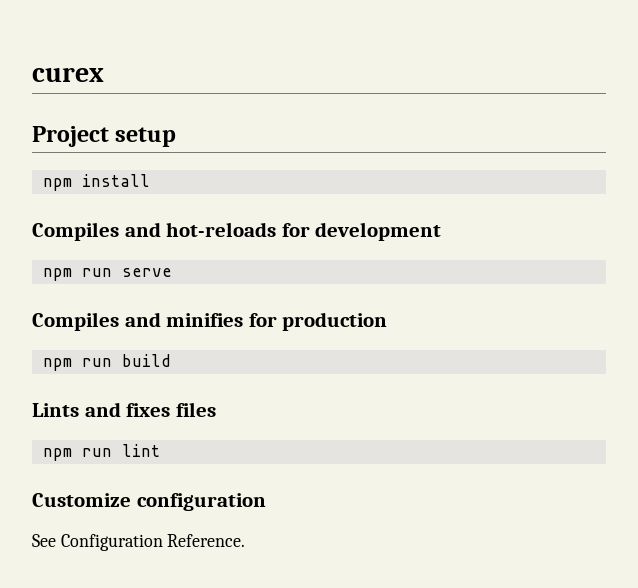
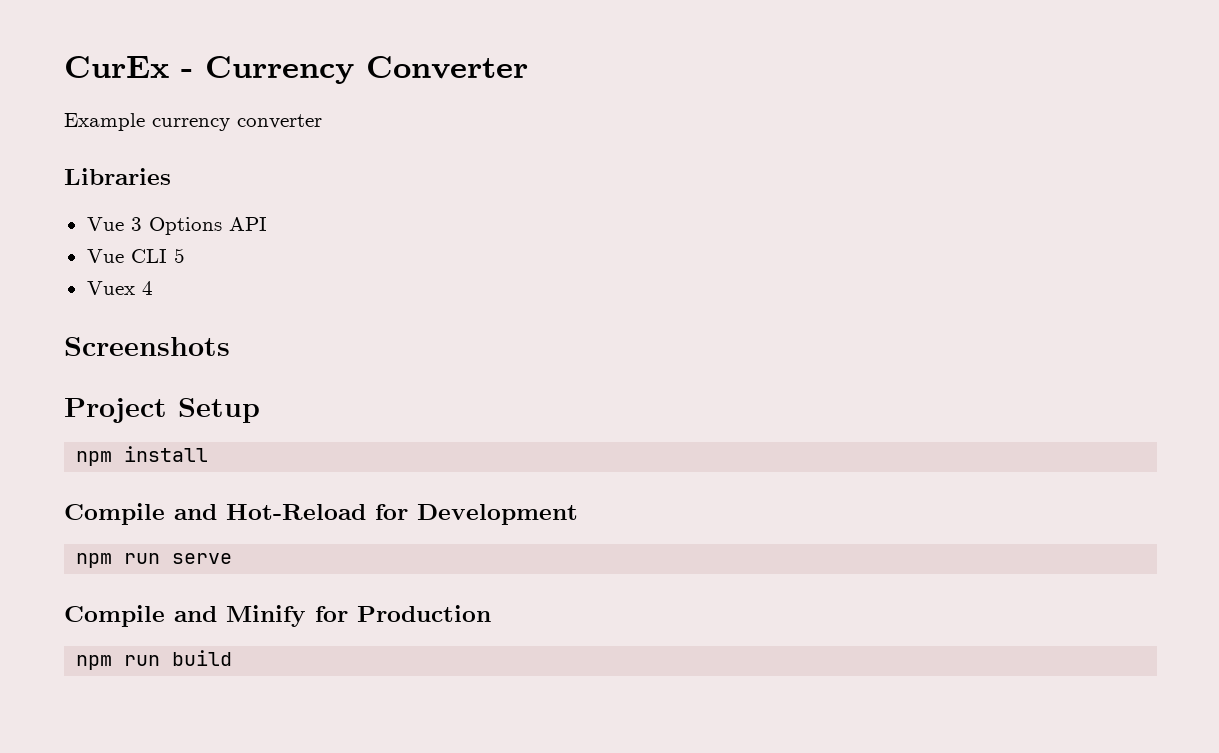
- curex
+ CurEx - Currency Converter
+ Example currency converter
+ Libraries
+ Vue 3 Options API
+ Vue CLI 5
+ Vuex 4
+ Screenshots
- Project setup
+ Project Setup
- Compiles and hot-reloads for development
+ Compile and Hot-Reload for Development
  npm run serve
- Compiles and minifies for production
+ Compile and Minify for Production
  npm run build
- Lints and fixes files
- npm run lint
- Customize configuration
- See Configuration Reference.

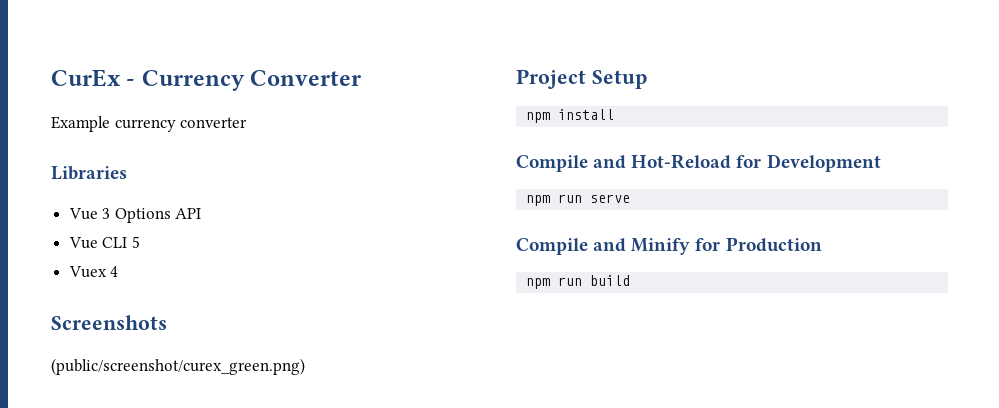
+ (public/screenshot/curex_green.png)

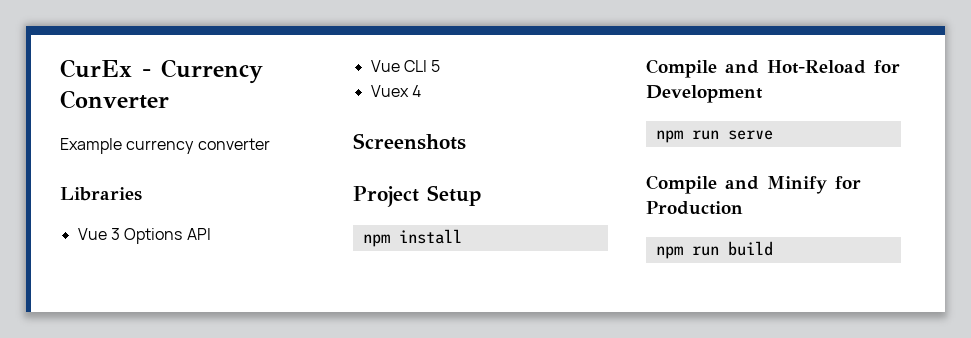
- (public/screenshot/curex_green.png)

